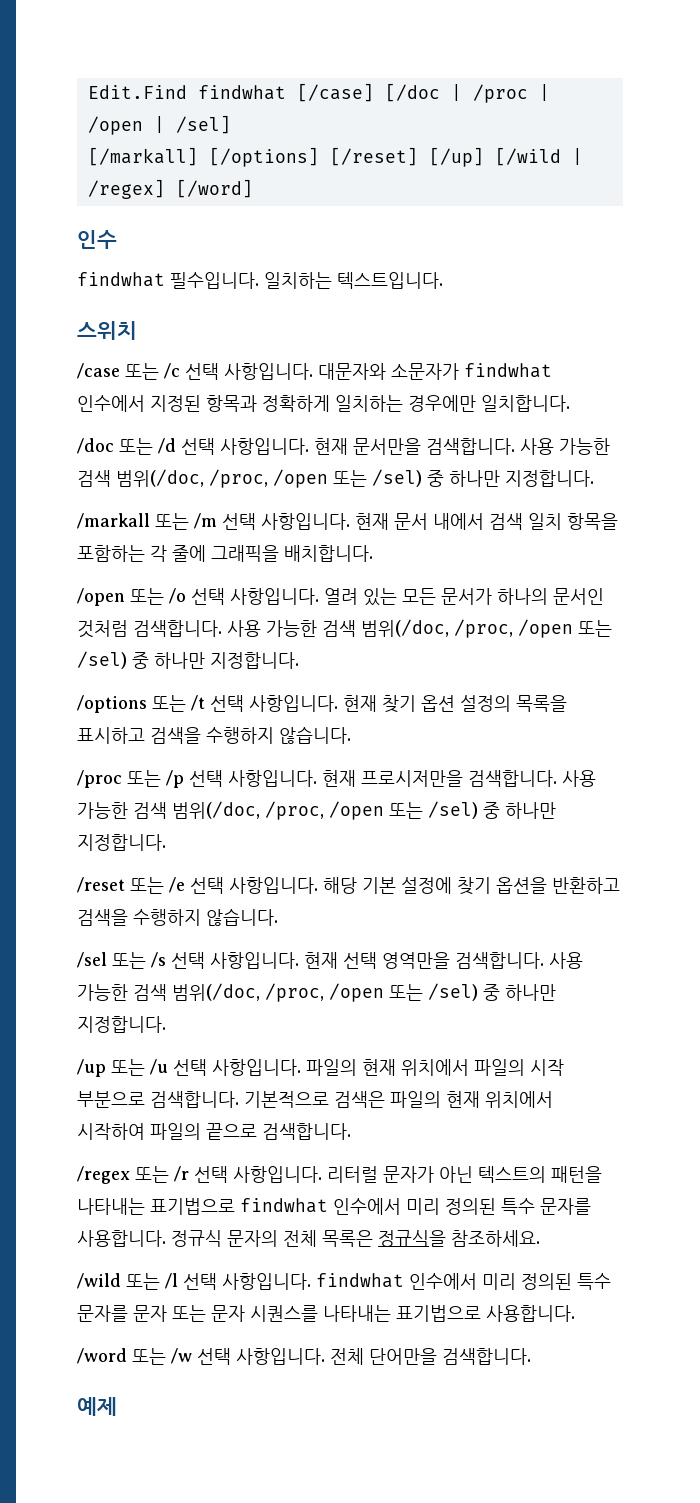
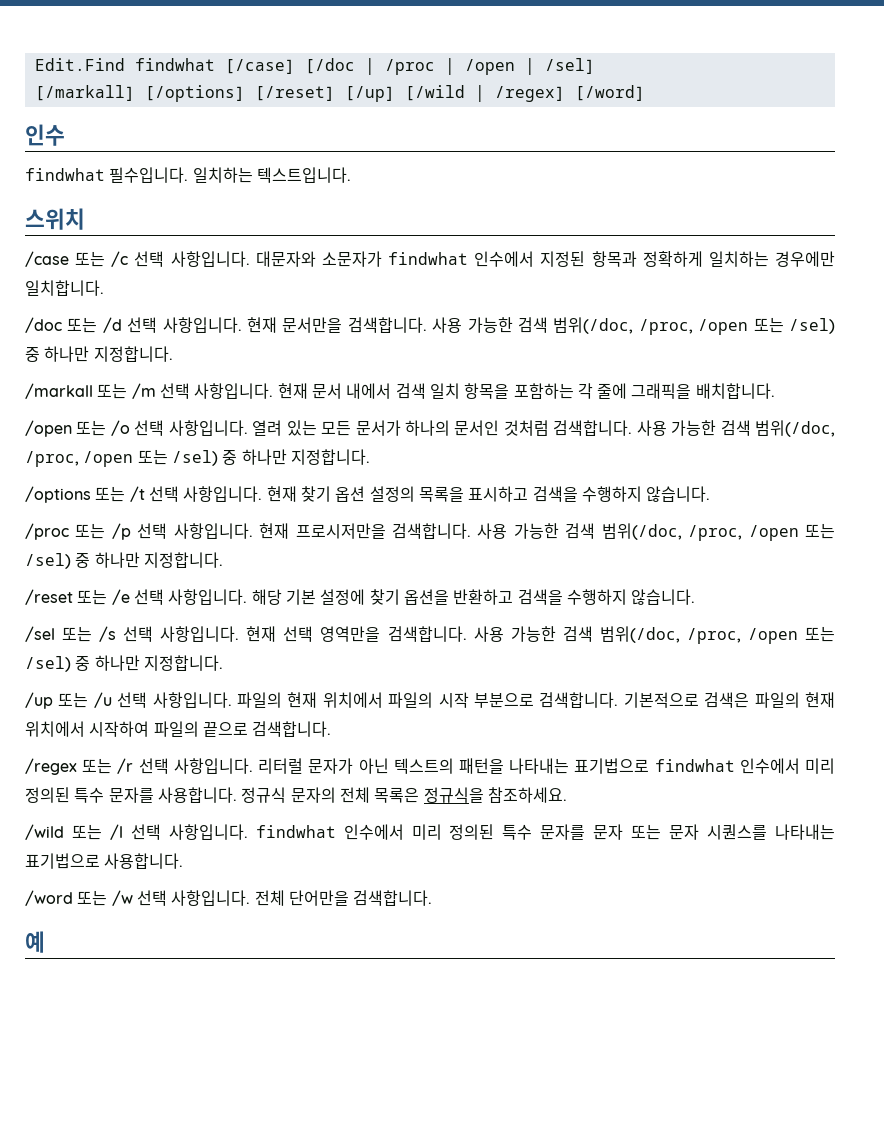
- 예제
+ 예

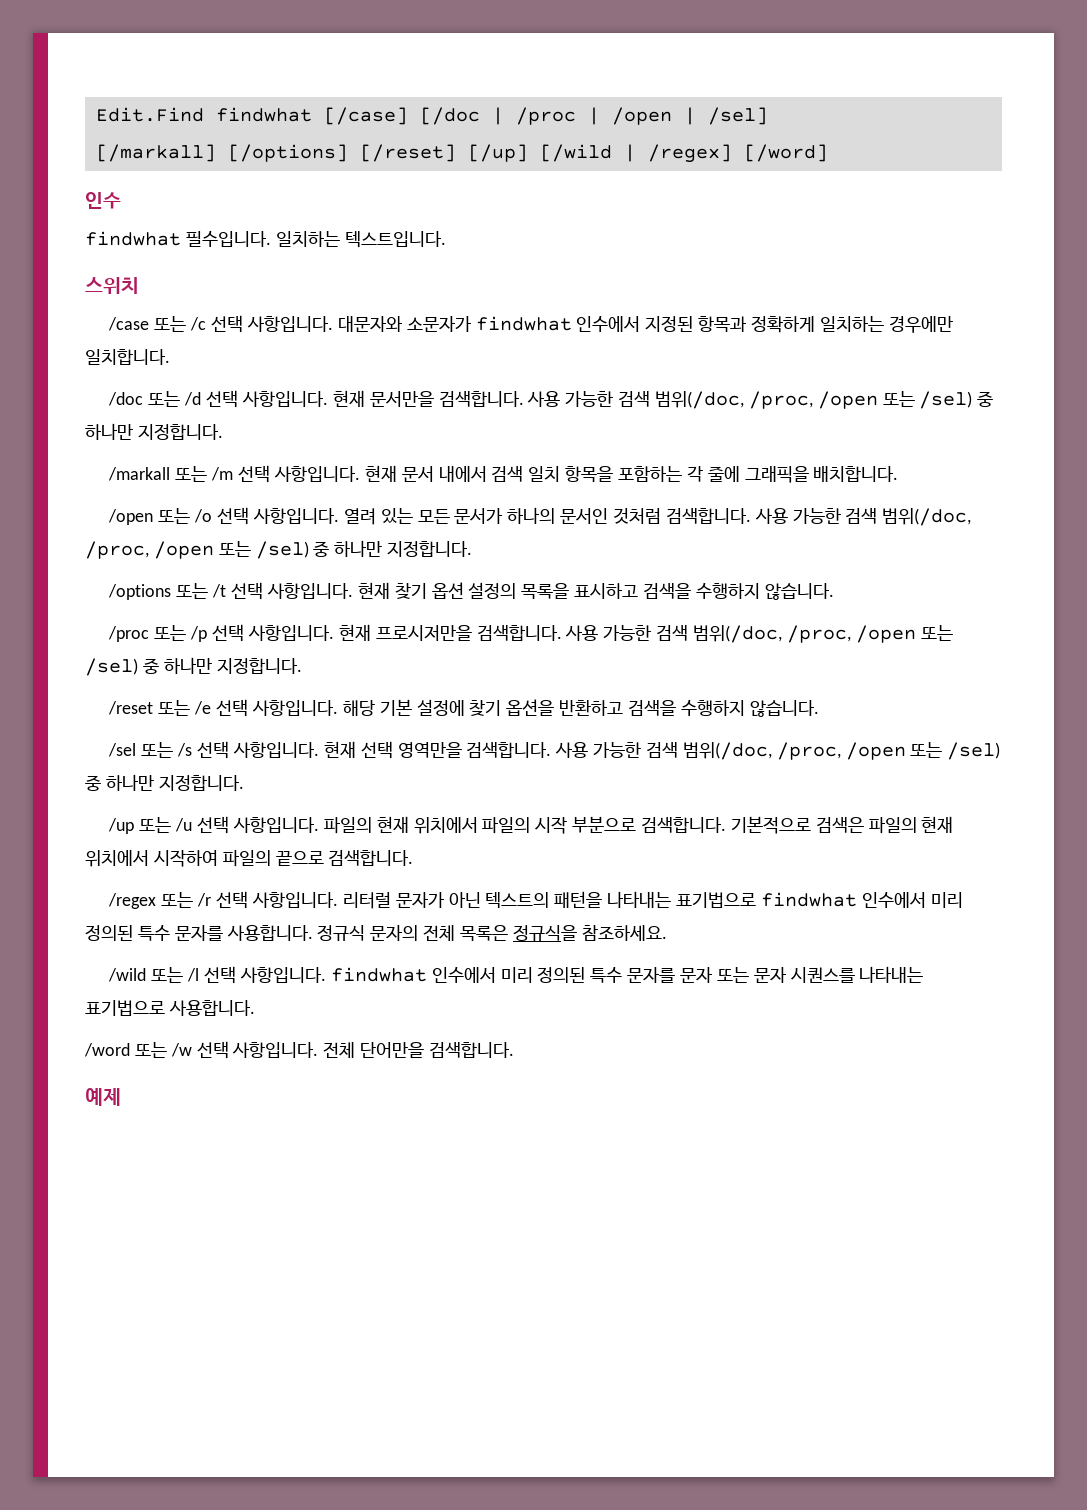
- 예
+ 예제

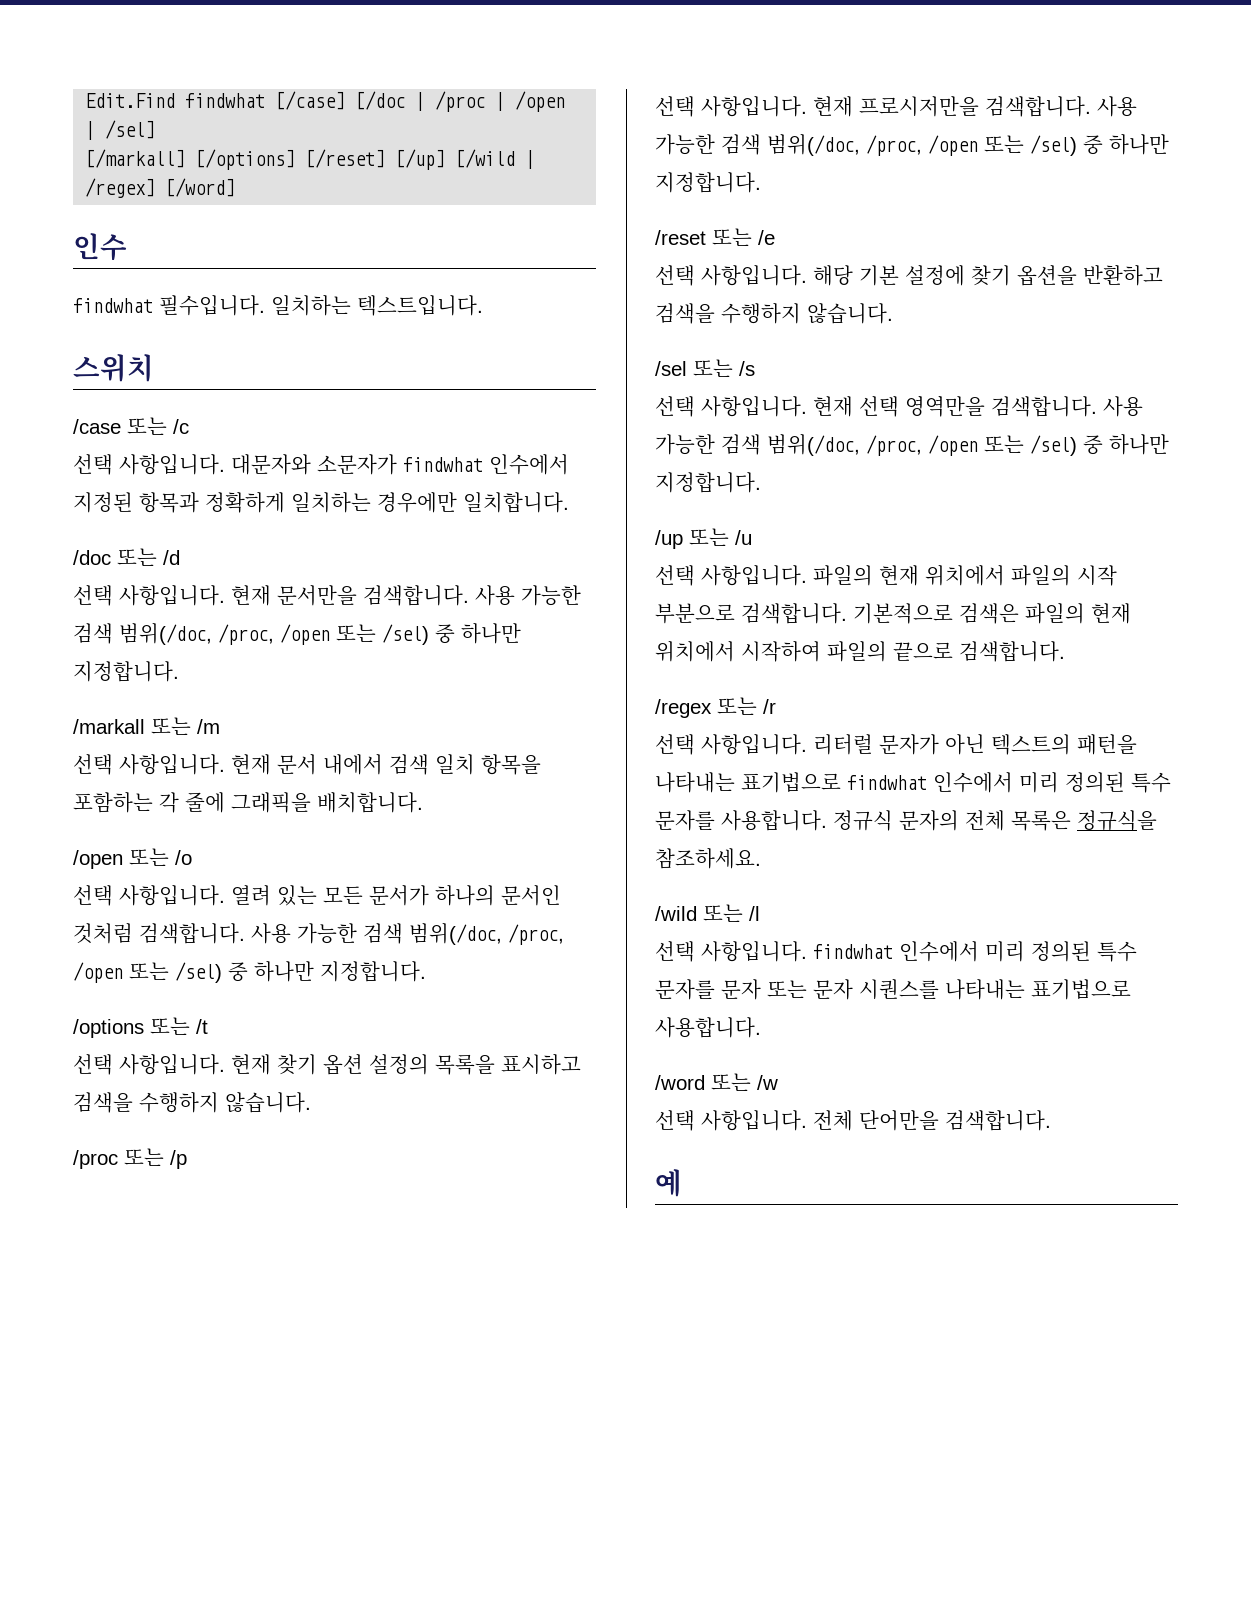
- /case 또는 /c 선택 사항입니다.
+ /case 또는 /c
+ 선택 사항입니다.
- /doc 또는 /d 선택 사항입니다.
+ /doc 또는 /d
+ 선택 사항입니다.
- /markall 또는 /m 선택 사항입니다.
+ /markall 또는 /m
+ 선택 사항입니다.
- /open 또는 /o 선택 사항입니다.
+ /open 또는 /o
+ 선택 사항입니다.
- /options 또는 /t 선택 사항입니다.
+ /options 또는 /t
+ 선택 사항입니다.
- /proc 또는 /p 선택 사항입니다.
+ /proc 또는 /p
+ 선택 사항입니다.
- /reset 또는 /e 선택 사항입니다.
+ /reset 또는 /e
+ 선택 사항입니다.
- /sel 또는 /s 선택 사항입니다.
+ /sel 또는 /s
+ 선택 사항입니다.
- /up 또는 /u 선택 사항입니다.
+ /up 또는 /u
+ 선택 사항입니다.
- /regex 또는 /r 선택 사항입니다.
+ /regex 또는 /r
+ 선택 사항입니다.
- /wild 또는 /l 선택 사항입니다. findwhat 인수에서 미리 정의된 특수 문자를 문자 또는 문자 시퀀스를 나타내는 표기법으로 사용합니다.
+ /wild 또는 /l
+ 선택 사항입니다. findwhat 인수에서 미리 정의된 특수 문자를 문자 또는 문자 시퀀스를 나타내는 표기법으로 사용합니다.
- /word 또는 /w 선택 사항입니다.
+ /word 또는 /w
+ 선택 사항입니다.
- 예제
+ 예

